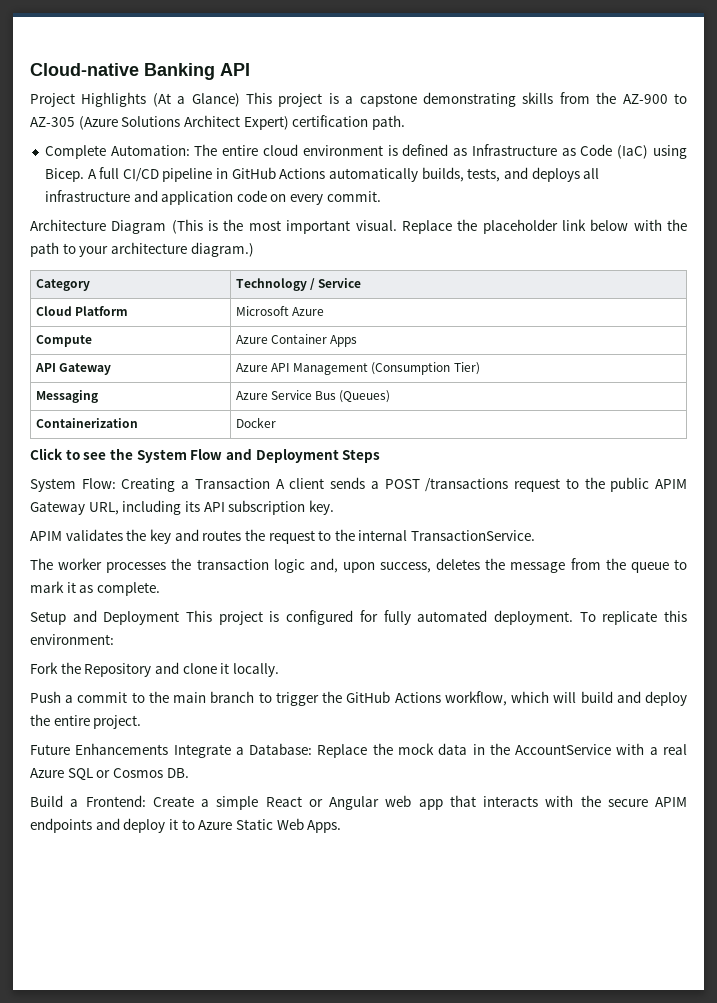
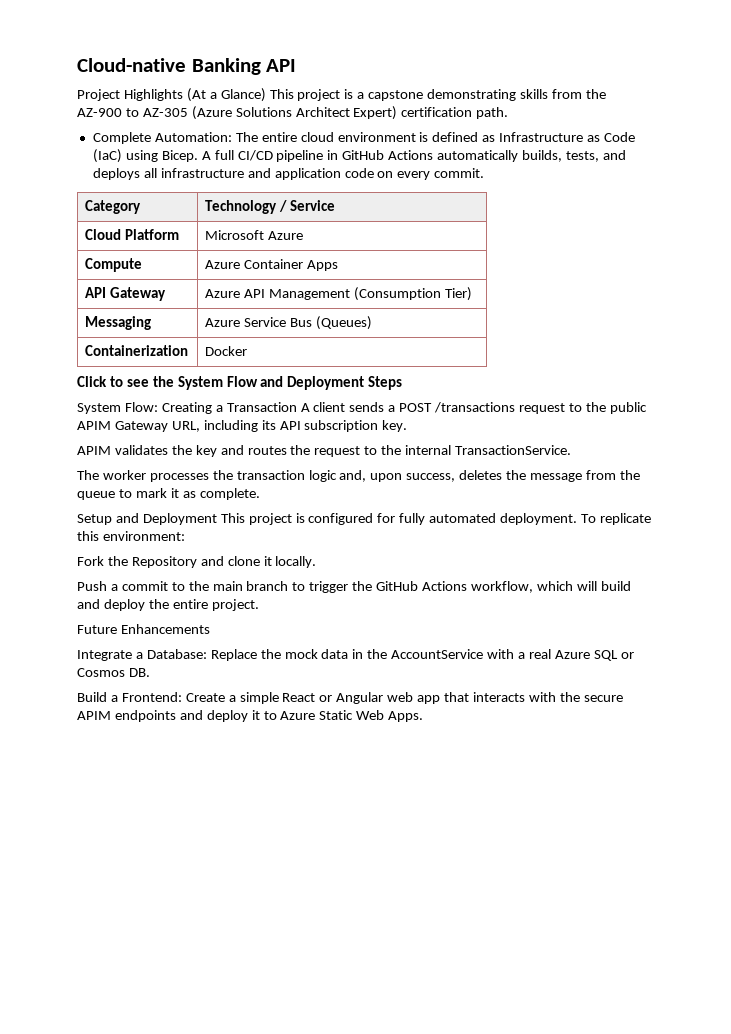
- Architecture Diagram (This is the most important visual. Replace the placeholder link below with the path to your architecture diagram.)
- Future Enhancements Integrate a Database: Replace the mock data in the AccountService with a real Azure SQL or Cosmos DB.
+ Future Enhancements
+ Integrate a Database: Replace the mock data in the AccountService with a real Azure SQL or Cosmos DB.

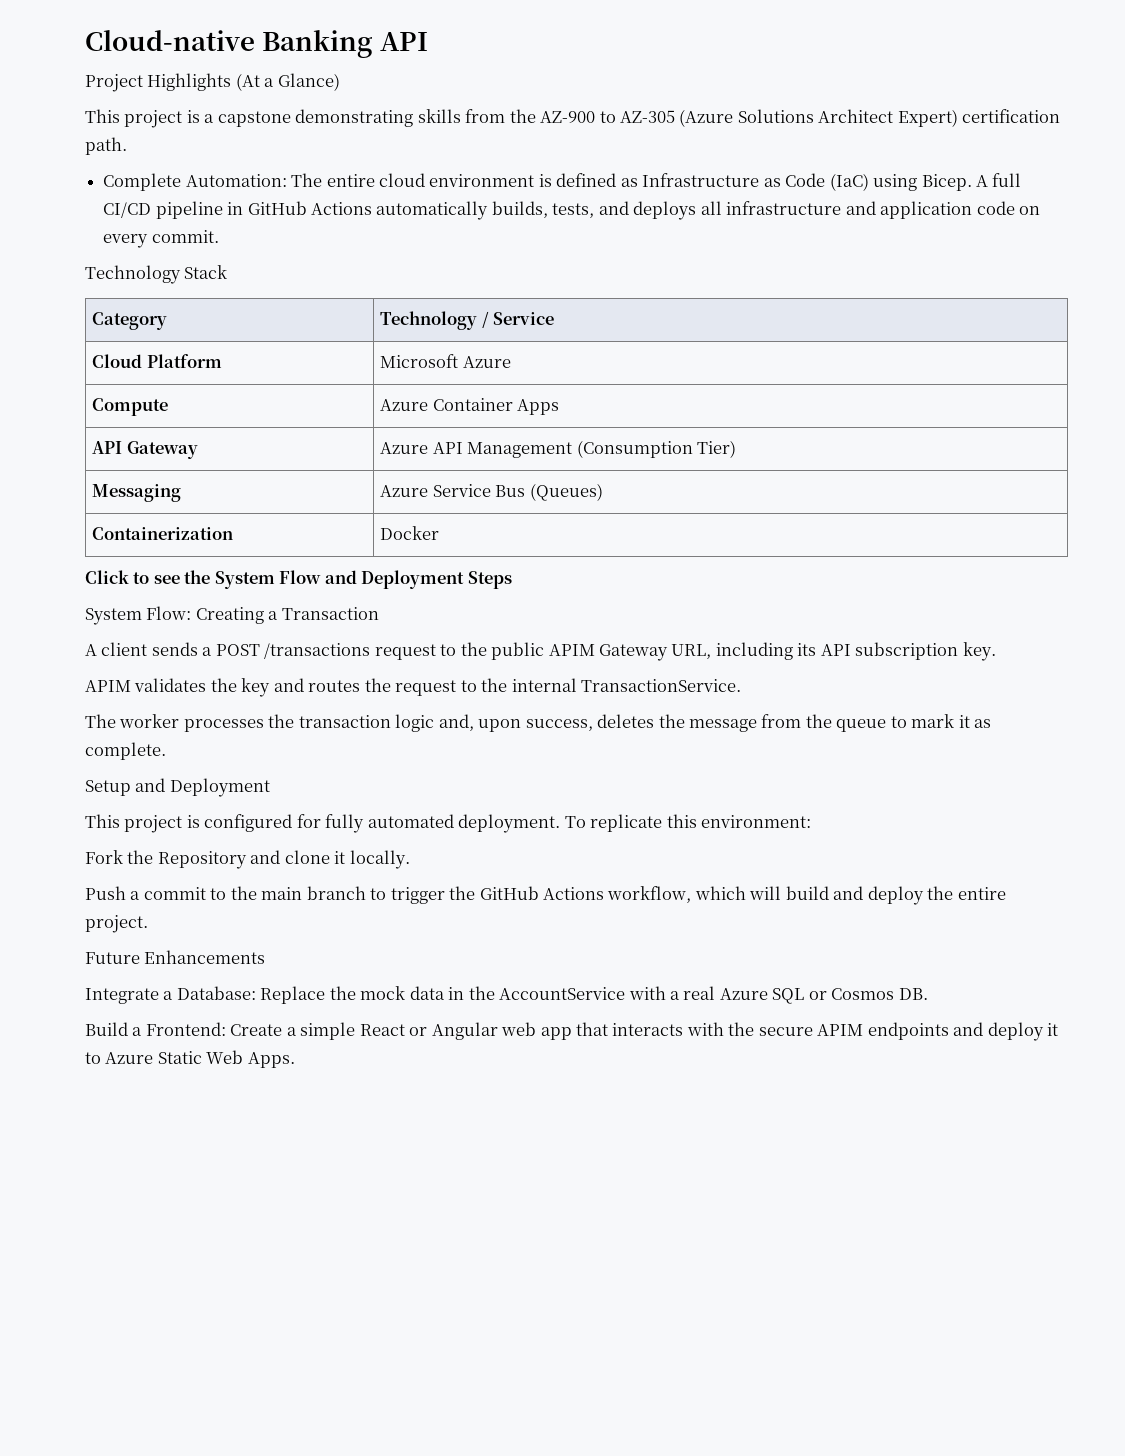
- Project Highlights (At a Glance) This project is a capstone demonstrating skills from the AZ-900 to AZ-305 (Azure Solutions Architect Expert) certification path.
+ Project Highlights (At a Glance)
+ This project is a capstone demonstrating skills from the AZ-900 to AZ-305 (Azure Solutions Architect Expert) certification path.
+ Technology Stack
- System Flow: Creating a Transaction A client sends a POST /transactions request to the public APIM Gateway URL, including its API subscription key.
+ System Flow: Creating a Transaction
+ A client sends a POST /transactions request to the public APIM Gateway URL, including its API subscription key.
- Setup and Deployment This project is configured for fully automated deployment.
+ Setup and Deployment
+ This project is configured for fully automated deployment.

